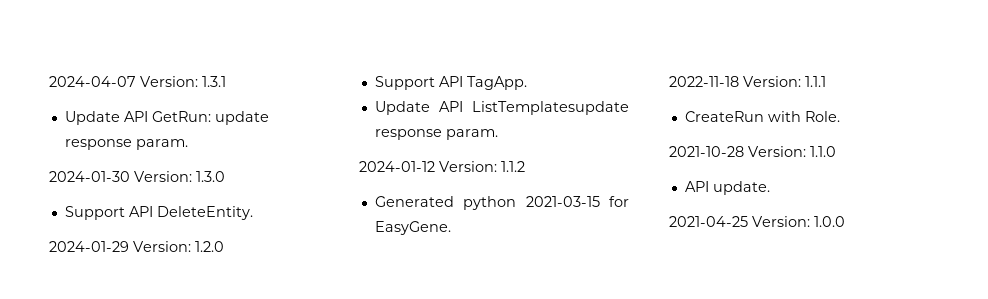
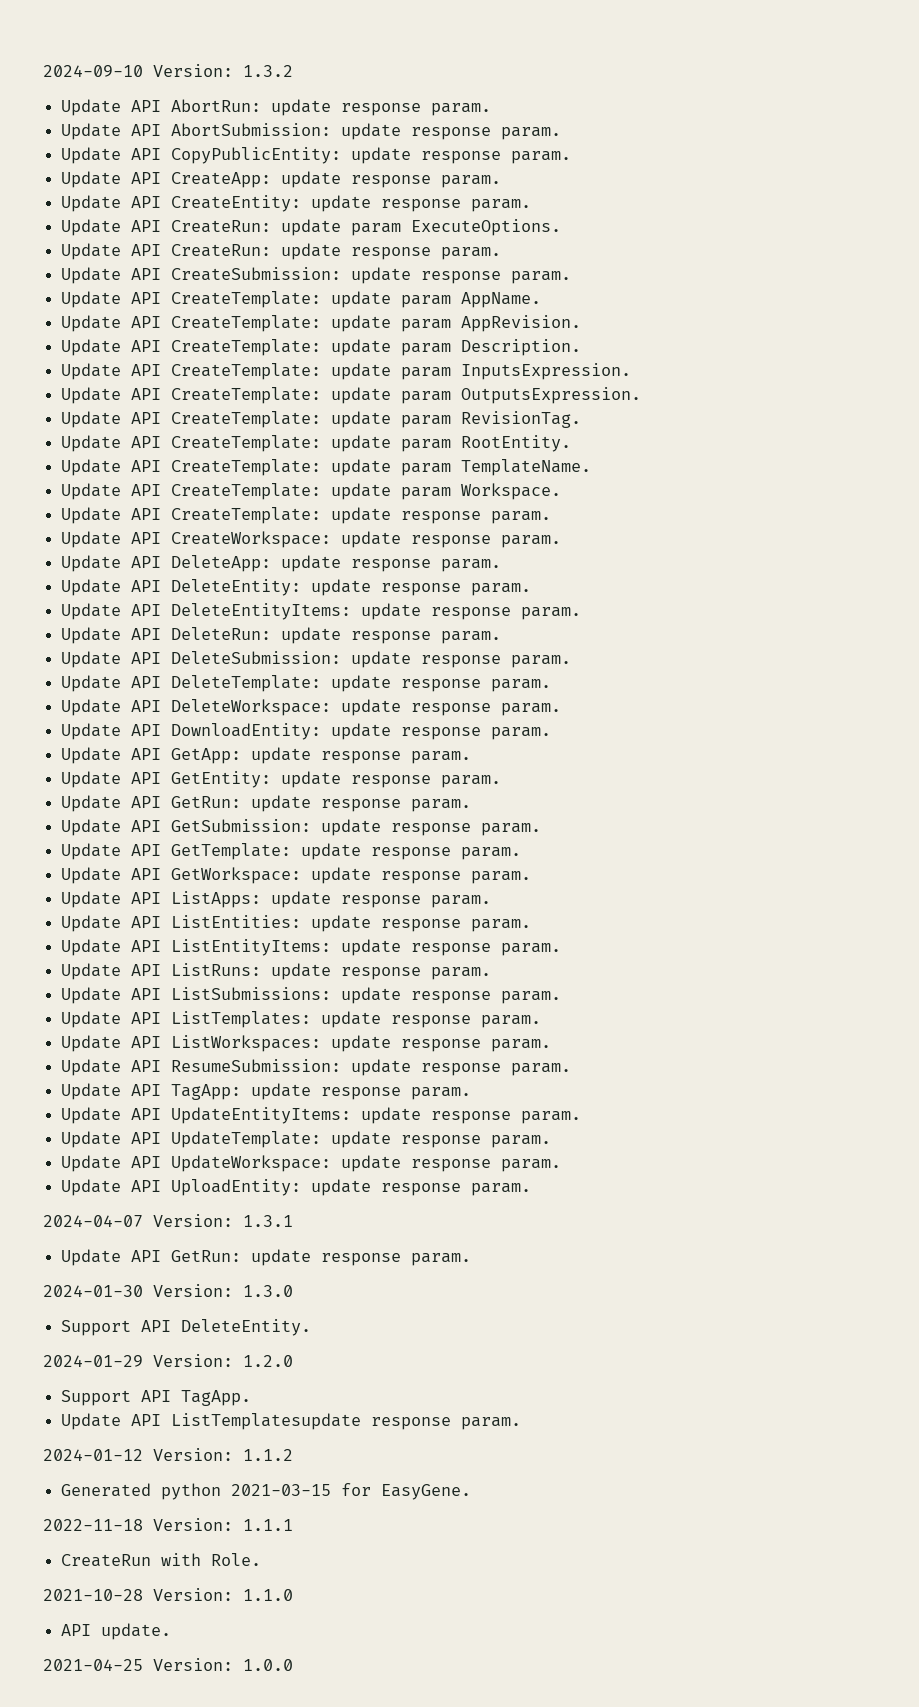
+ 2024-09-10 Version: 1.3.2
+ Update API AbortRun: update response param.
+ Update API AbortSubmission: update response param.
+ Update API CopyPublicEntity: update response param.
+ Update API CreateApp: update response param.
+ Update API CreateEntity: update response param.
+ Update API CreateRun: update param ExecuteOptions.
+ Update API CreateRun: update response param.
+ Update API CreateSubmission: update response param.
+ Update API CreateTemplate: update param AppName.
+ Update API CreateTemplate: update param AppRevision.
+ Update API CreateTemplate: update param Description.
+ Update API CreateTemplate: update param InputsExpression.
+ Update API CreateTemplate: update param OutputsExpression.
+ Update API CreateTemplate: update param RevisionTag.
+ Update API CreateTemplate: update param RootEntity.
+ Update API CreateTemplate: update param TemplateName.
+ Update API CreateTemplate: update param Workspace.
+ Update API CreateTemplate: update response param.
+ Update API CreateWorkspace: update response param.
+ Update API DeleteApp: update response param.
+ Update API DeleteEntity: update response param.
+ Update API DeleteEntityItems: update response param.
+ Update API DeleteRun: update response param.
+ Update API DeleteSubmission: update response param.
+ Update API DeleteTemplate: update response param.
+ Update API DeleteWorkspace: update response param.
+ Update API DownloadEntity: update response param.
+ Update API GetApp: update response param.
+ Update API GetEntity: update response param.
+ Update API GetRun: update response param.
+ Update API GetSubmission: update response param.
+ Update API GetTemplate: update response param.
+ Update API GetWorkspace: update response param.
+ Update API ListApps: update response param.
+ Update API ListEntities: update response param.
+ Update API ListEntityItems: update response param.
+ Update API ListRuns: update response param.
+ Update API ListSubmissions: update response param.
+ Update API ListTemplates: update response param.
+ Update API ListWorkspaces: update response param.
+ Update API ResumeSubmission: update response param.
+ Update API TagApp: update response param.
+ Update API UpdateEntityItems: update response param.
+ Update API UpdateTemplate: update response param.
+ Update API UpdateWorkspace: update response param.
+ Update API UploadEntity: update response param.

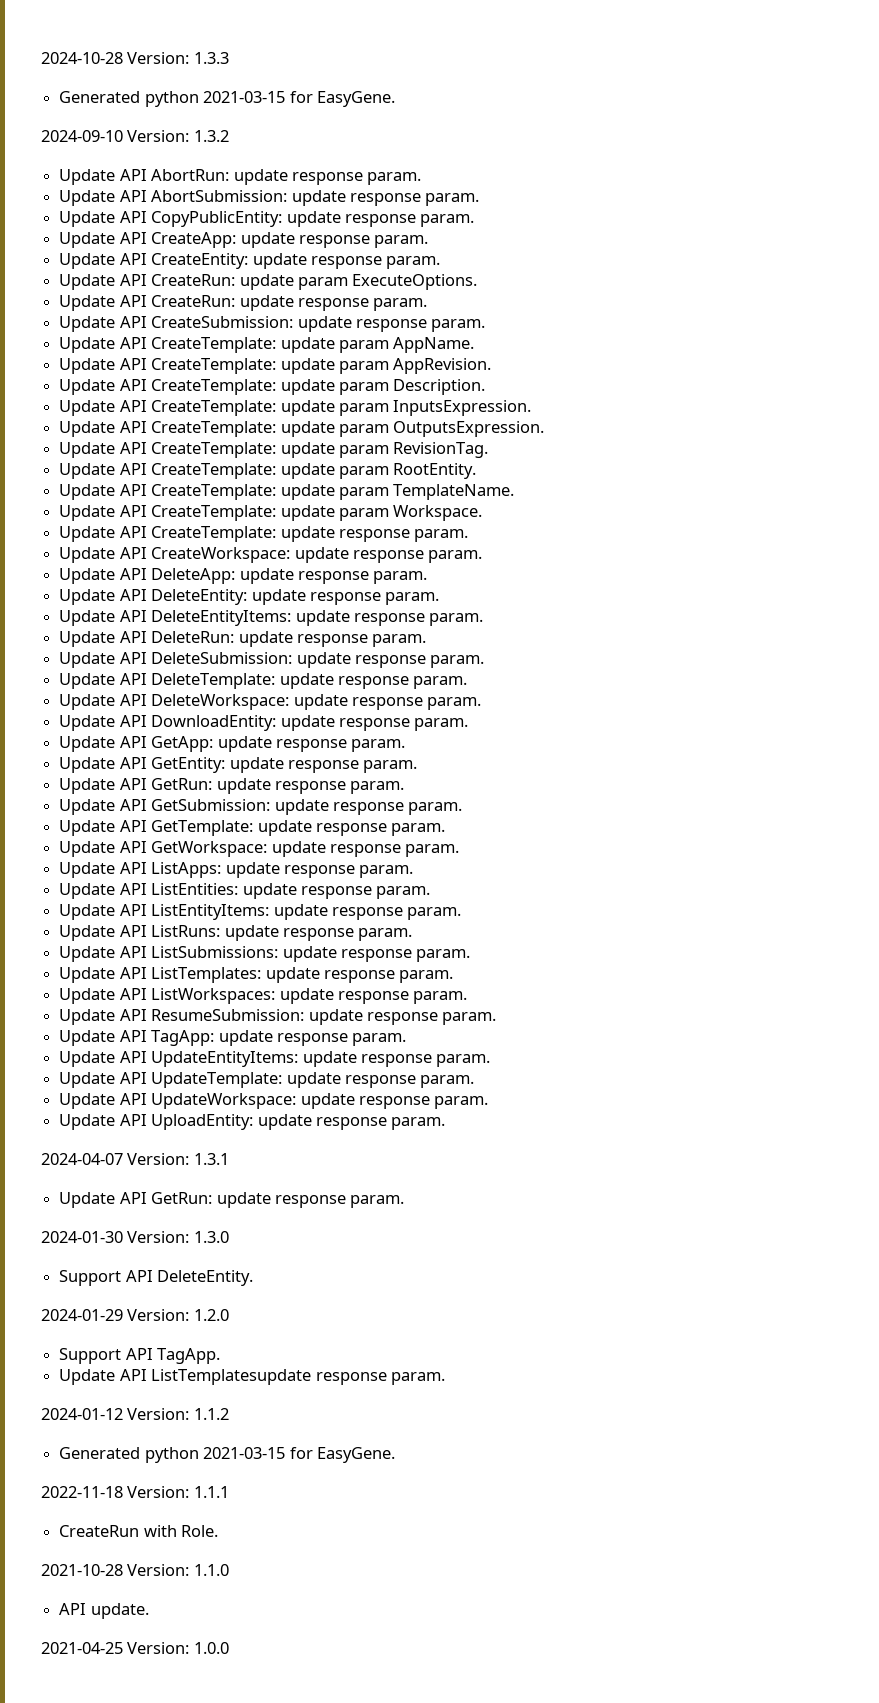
+ 2024-10-28 Version: 1.3.3
+ Generated python 2021-03-15 for EasyGene.

